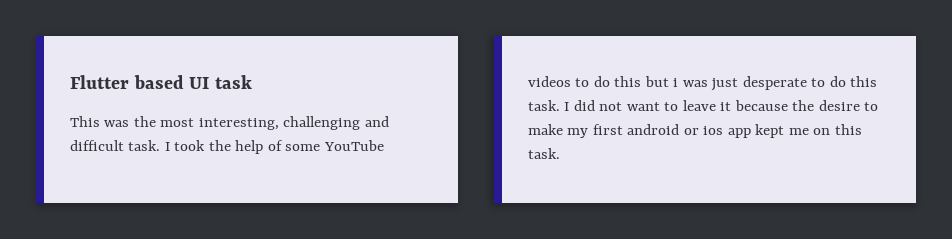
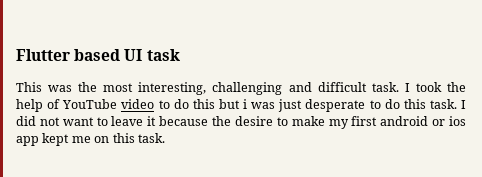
- I took the help of some YouTube videos to do this but i was just desperate to do this task.
+ I took the help of YouTube video to do this but i was just desperate to do this task.

